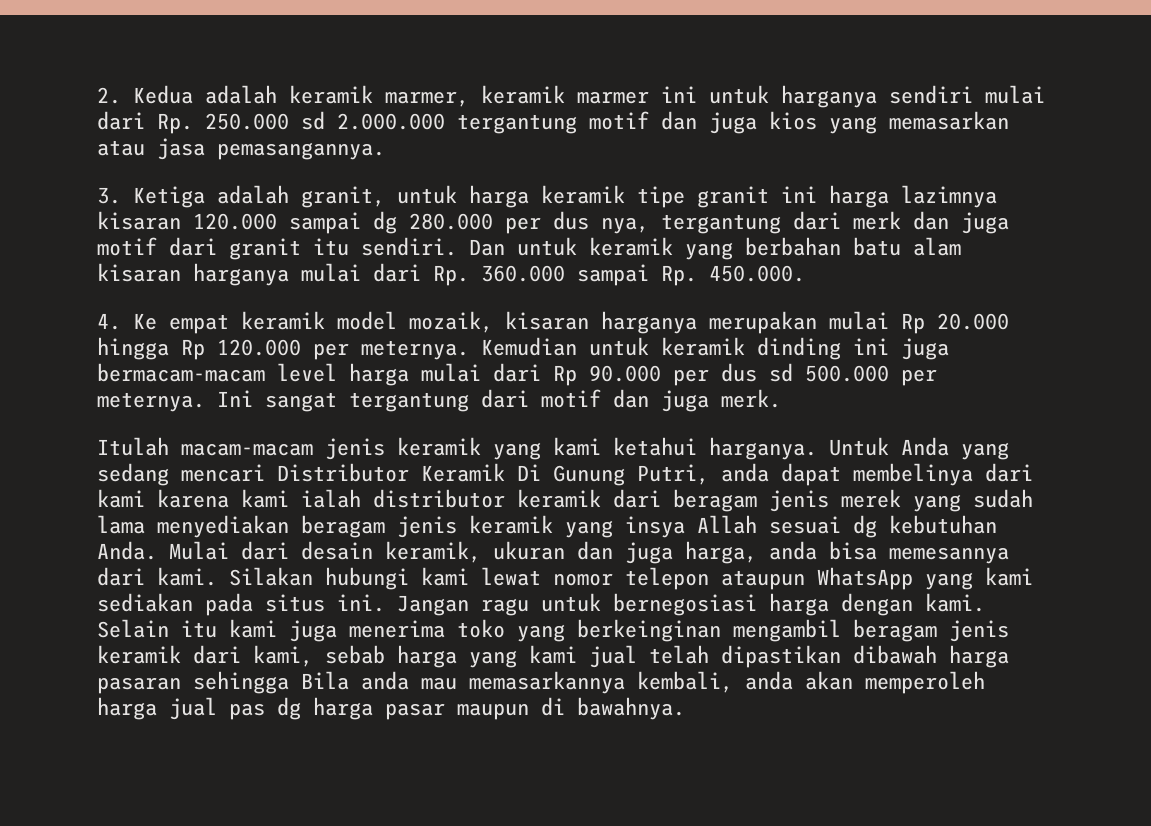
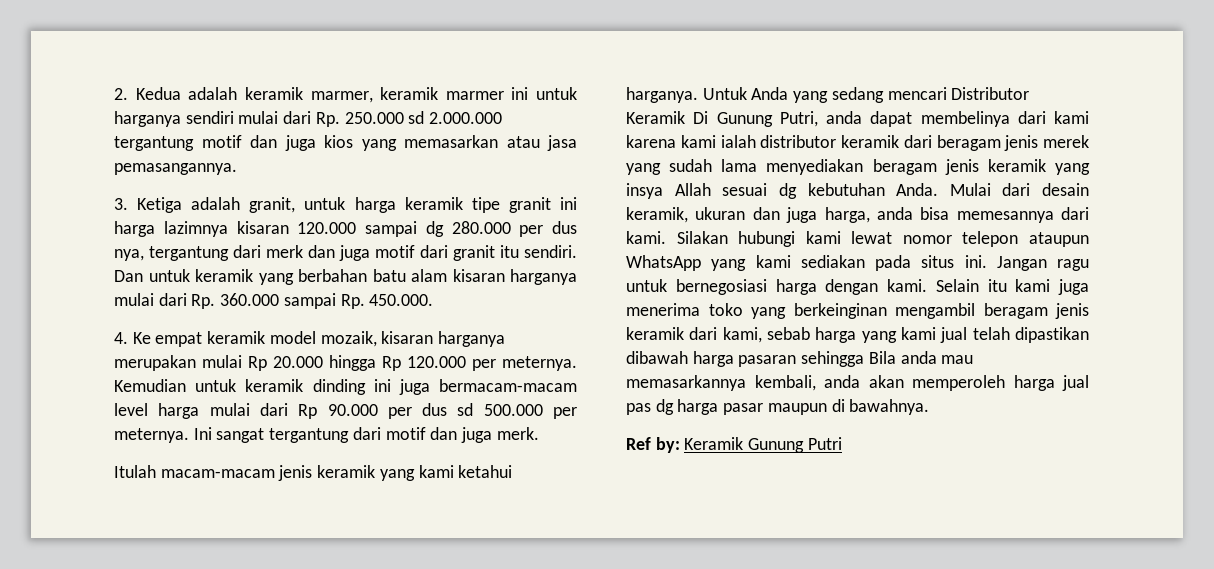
+ Ref by: Keramik Gunung Putri

